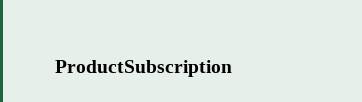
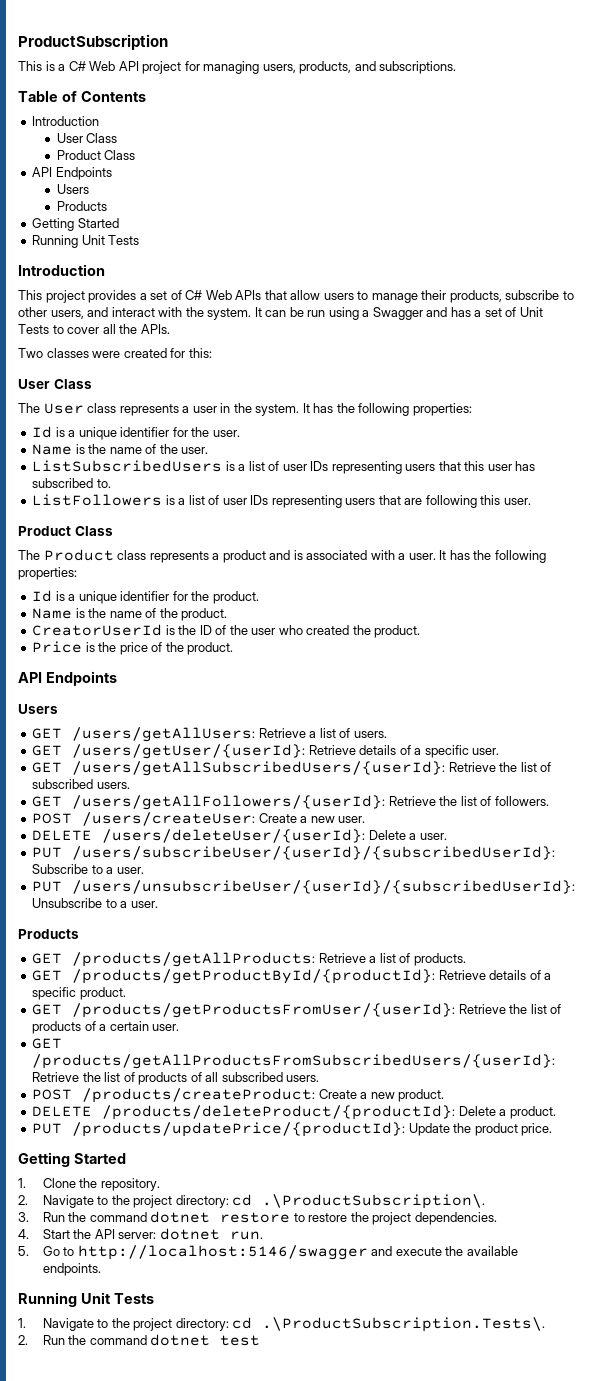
+ This is a C# Web API project for managing users, products, and subscriptions.
+ Table of Contents
+ Introduction
+ User Class
+ Product Class
+ API Endpoints
+ Users
+ Products
+ Getting Started
+ Running Unit Tests
+ Introduction
+ This project provides a set of C# Web APIs that allow users to manage their products, subscribe to other users, and interact with the system. It can be run using a Swagger and has a set of Unit Tests to cover all the APIs.
+ Two classes were created for this:
+ User Class
+ The User class represents a user in the system. It has the following properties:
+ Id is a unique identifier for the user.
+ Name is the name of the user.
+ ListSubscribedUsers is a list of user IDs representing users that this user has subscribed to.
+ ListFollowers is a list of user IDs representing users that are following this user.
+ Product Class
+ The Product class represents a product and is associated with a user. It has the following properties:
+ Id is a unique identifier for the product.
+ Name is the name of the product.
+ CreatorUserId is the ID of the user who created the product.
+ Price is the price of the product.
+ API Endpoints
+ Users
+ GET /users/getAllUsers: Retrieve a list of users.
+ GET /users/getUser/{userId}: Retrieve details of a specific user.
+ GET /users/getAllSubscribedUsers/{userId}: Retrieve the list of subscribed users.
+ GET /users/getAllFollowers/{userId}: Retrieve the list of followers.
+ POST /users/createUser: Create a new user.
+ DELETE /users/deleteUser/{userId}: Delete a user.
+ PUT /users/subscribeUser/{userId}/{subscribedUserId}: Subscribe to a user.
+ PUT /users/unsubscribeUser/{userId}/{subscribedUserId}: Unsubscribe to a user.
+ Products
+ GET /products/getAllProducts: Retrieve a list of products.
+ GET /products/getProductById/{productId}: Retrieve details of a specific product.
+ GET /products/getProductsFromUser/{userId}: Retrieve the list of products of a certain user.
+ GET /products/getAllProductsFromSubscribedUsers/{userId}: Retrieve the list of products of all subscribed users.
+ POST /products/createProduct: Create a new product.
+ DELETE /products/deleteProduct/{productId}: Delete a product.
+ PUT /products/updatePrice/{productId}: Update the product price.
+ Getting Started
+ 1. Clone the repository.
+ 2. Navigate to the project directory: cd .\ProductSubscription\.
+ 3. Run the command dotnet restore to restore the project dependencies.
+ 4. Start the API server: dotnet run.
+ 5. Go to http://localhost:5146/swagger and execute the available endpoints.
+ Running Unit Tests
+ 1. Navigate to the project directory: cd .\ProductSubscription.Tests\.
+ 2. Run the command dotnet test

